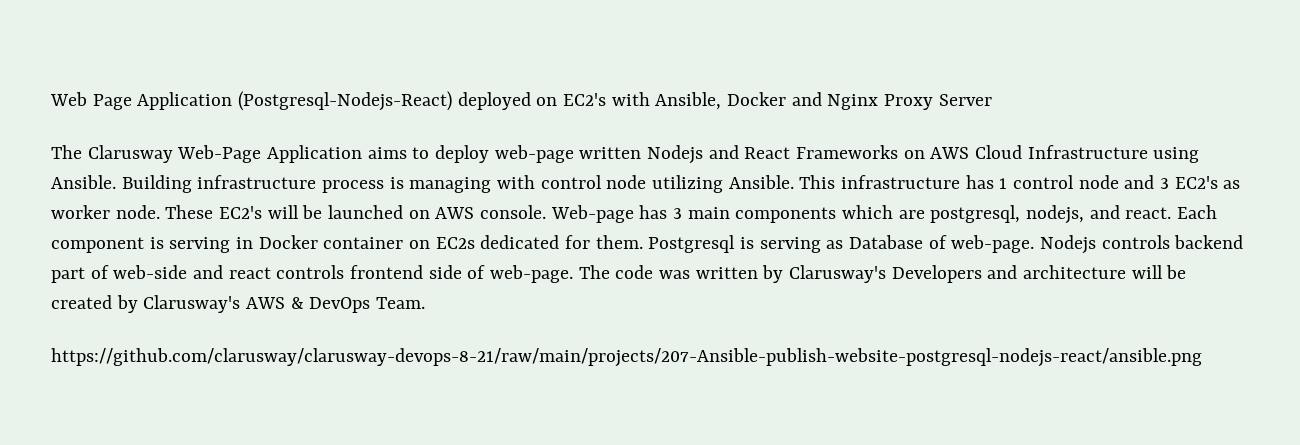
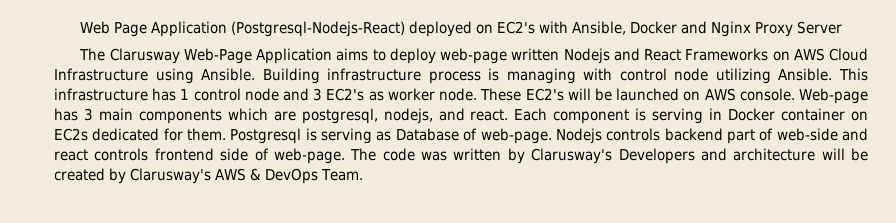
- https://github.com/clarusway/clarusway-devops-8-21/raw/main/projects/207-Ansible-publish-website-postgresql-nodejs-react/ansible.png

